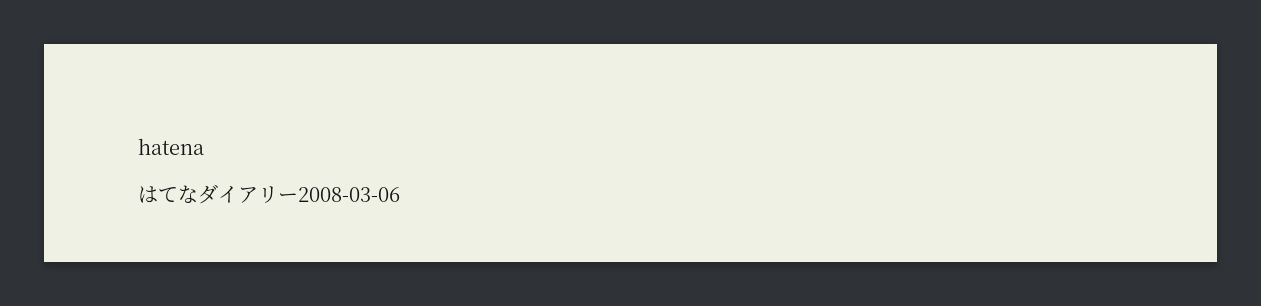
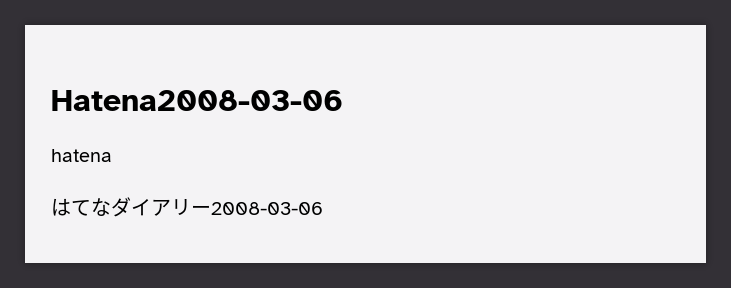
+ Hatena2008-03-06

